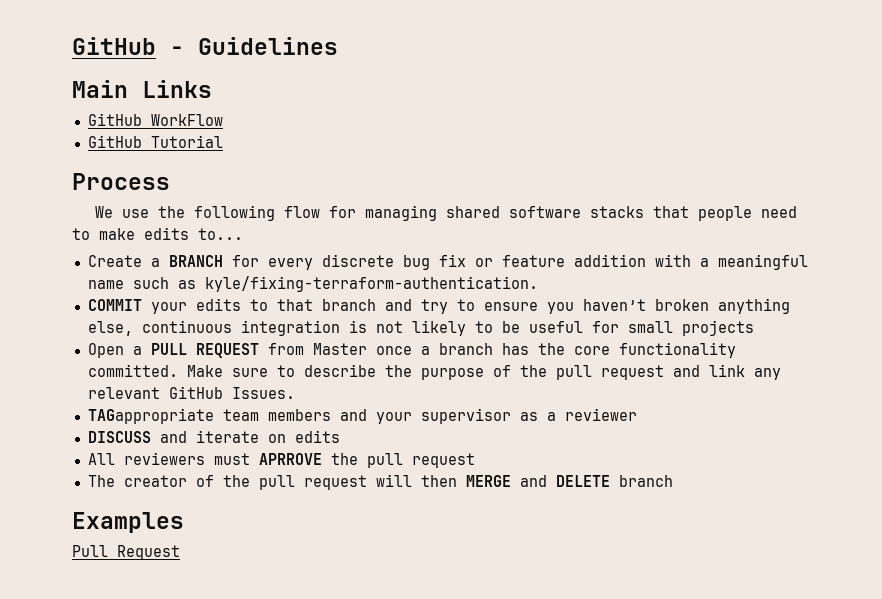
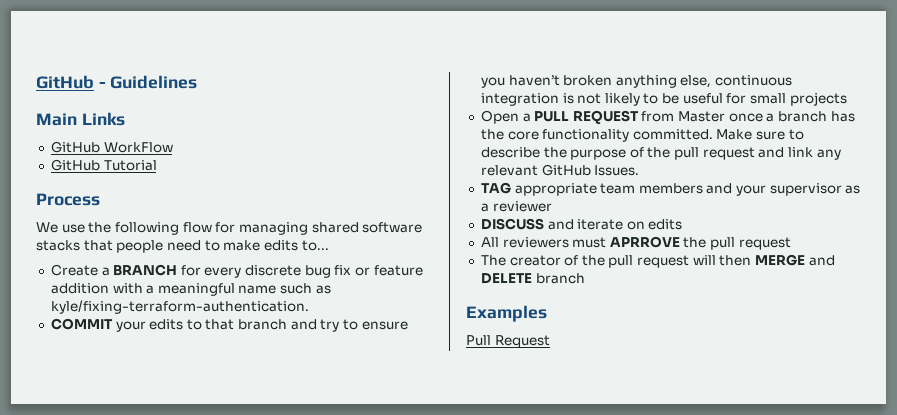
- TAGappropriate team members and your supervisor as a reviewer
+ TAG appropriate team members and your supervisor as a reviewer

